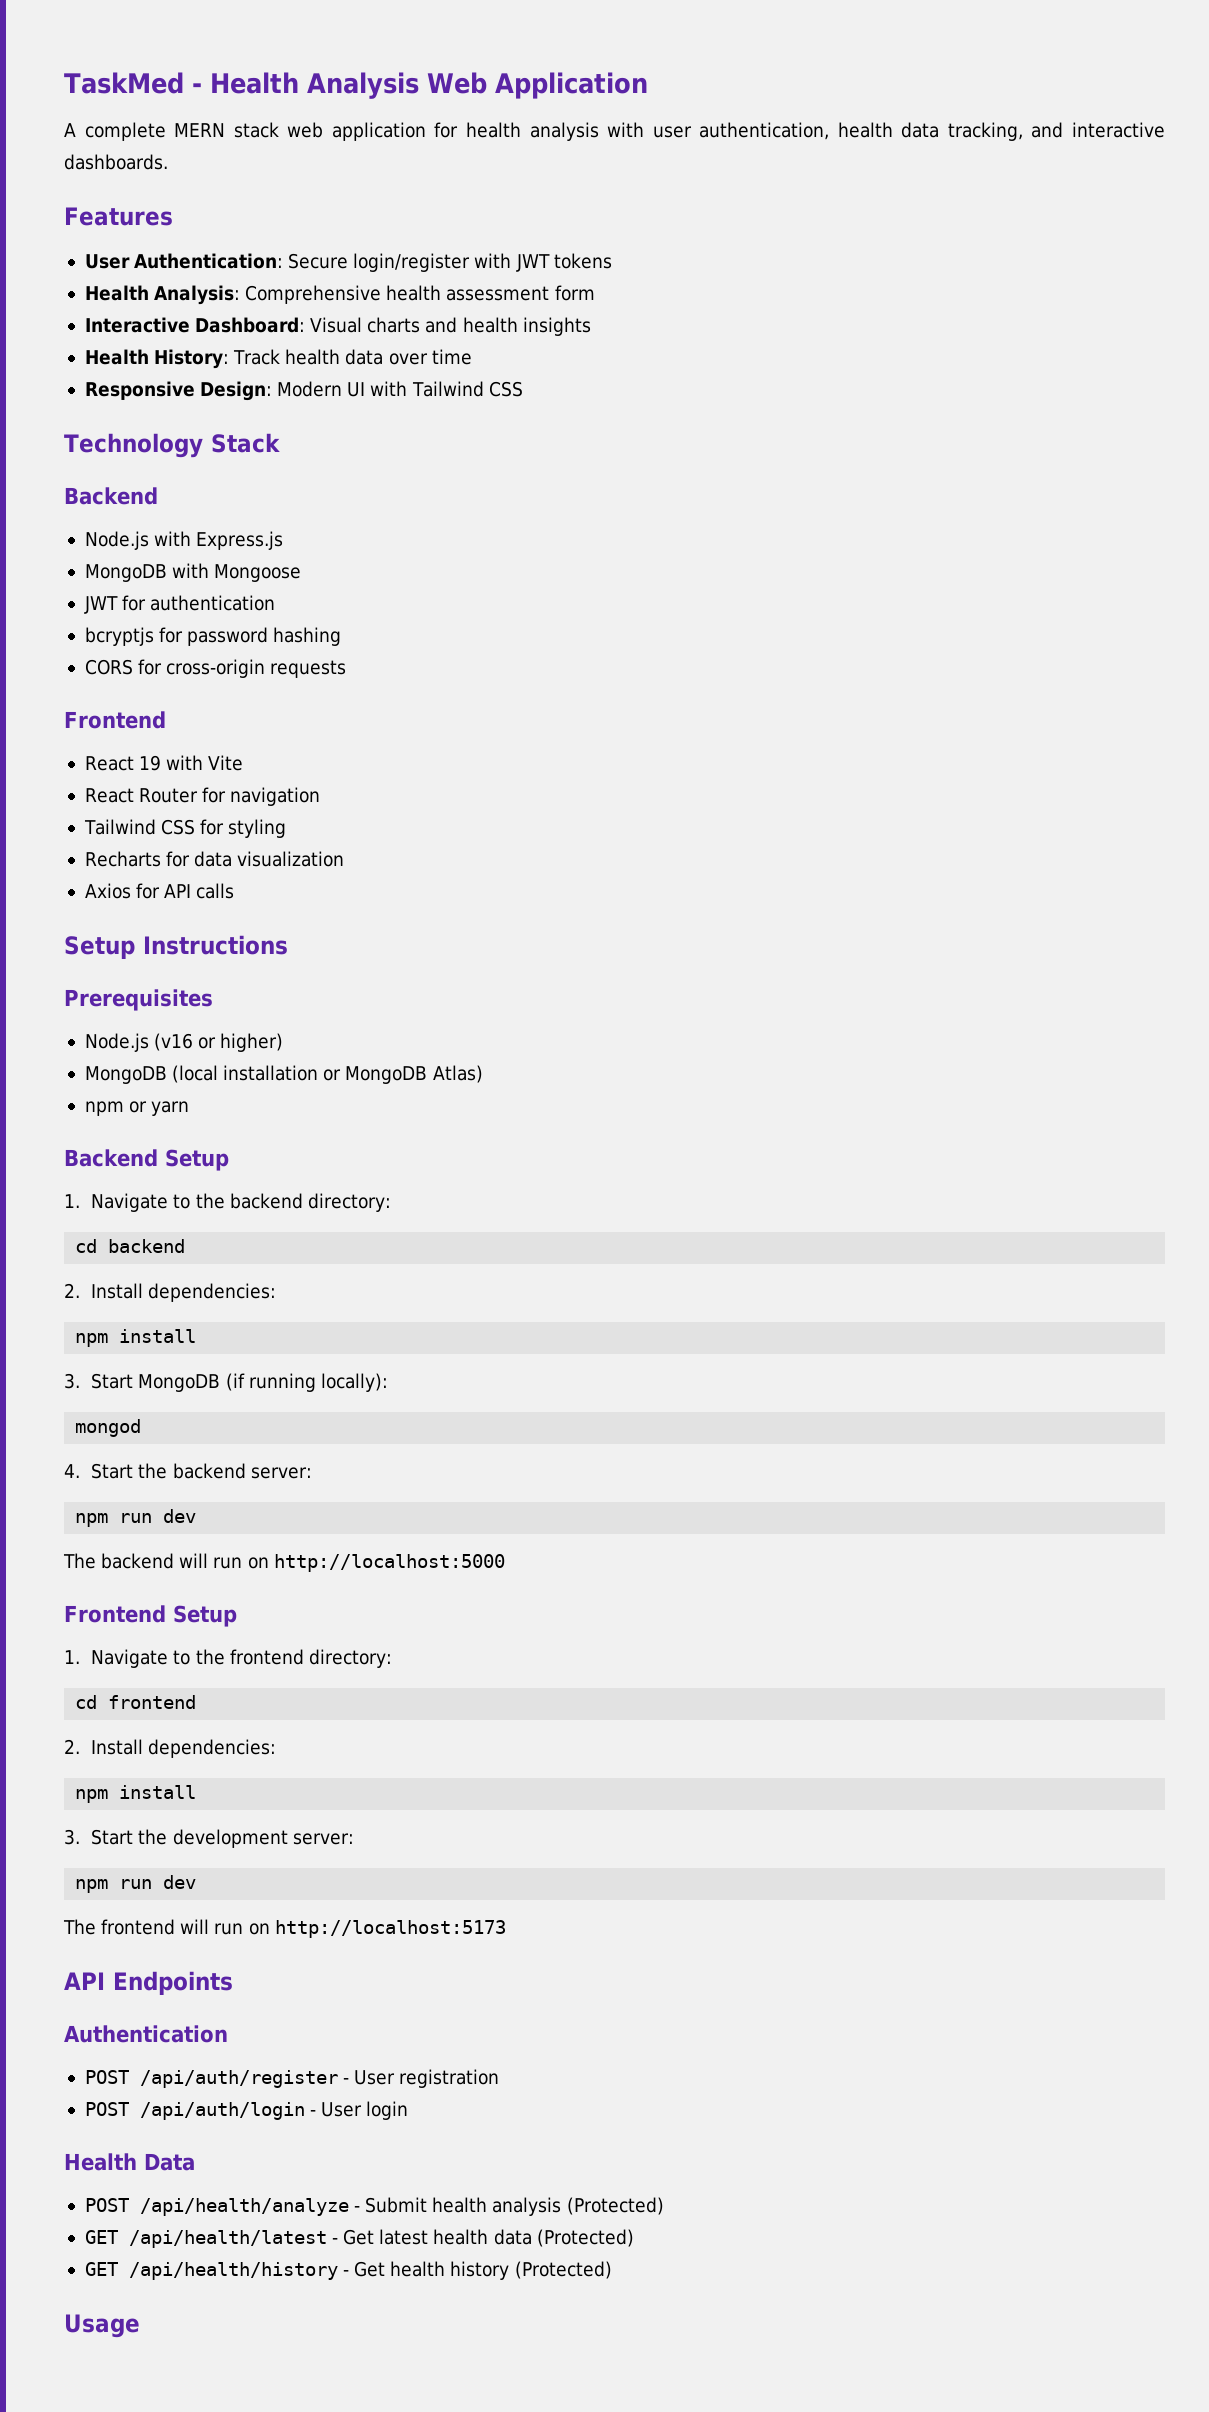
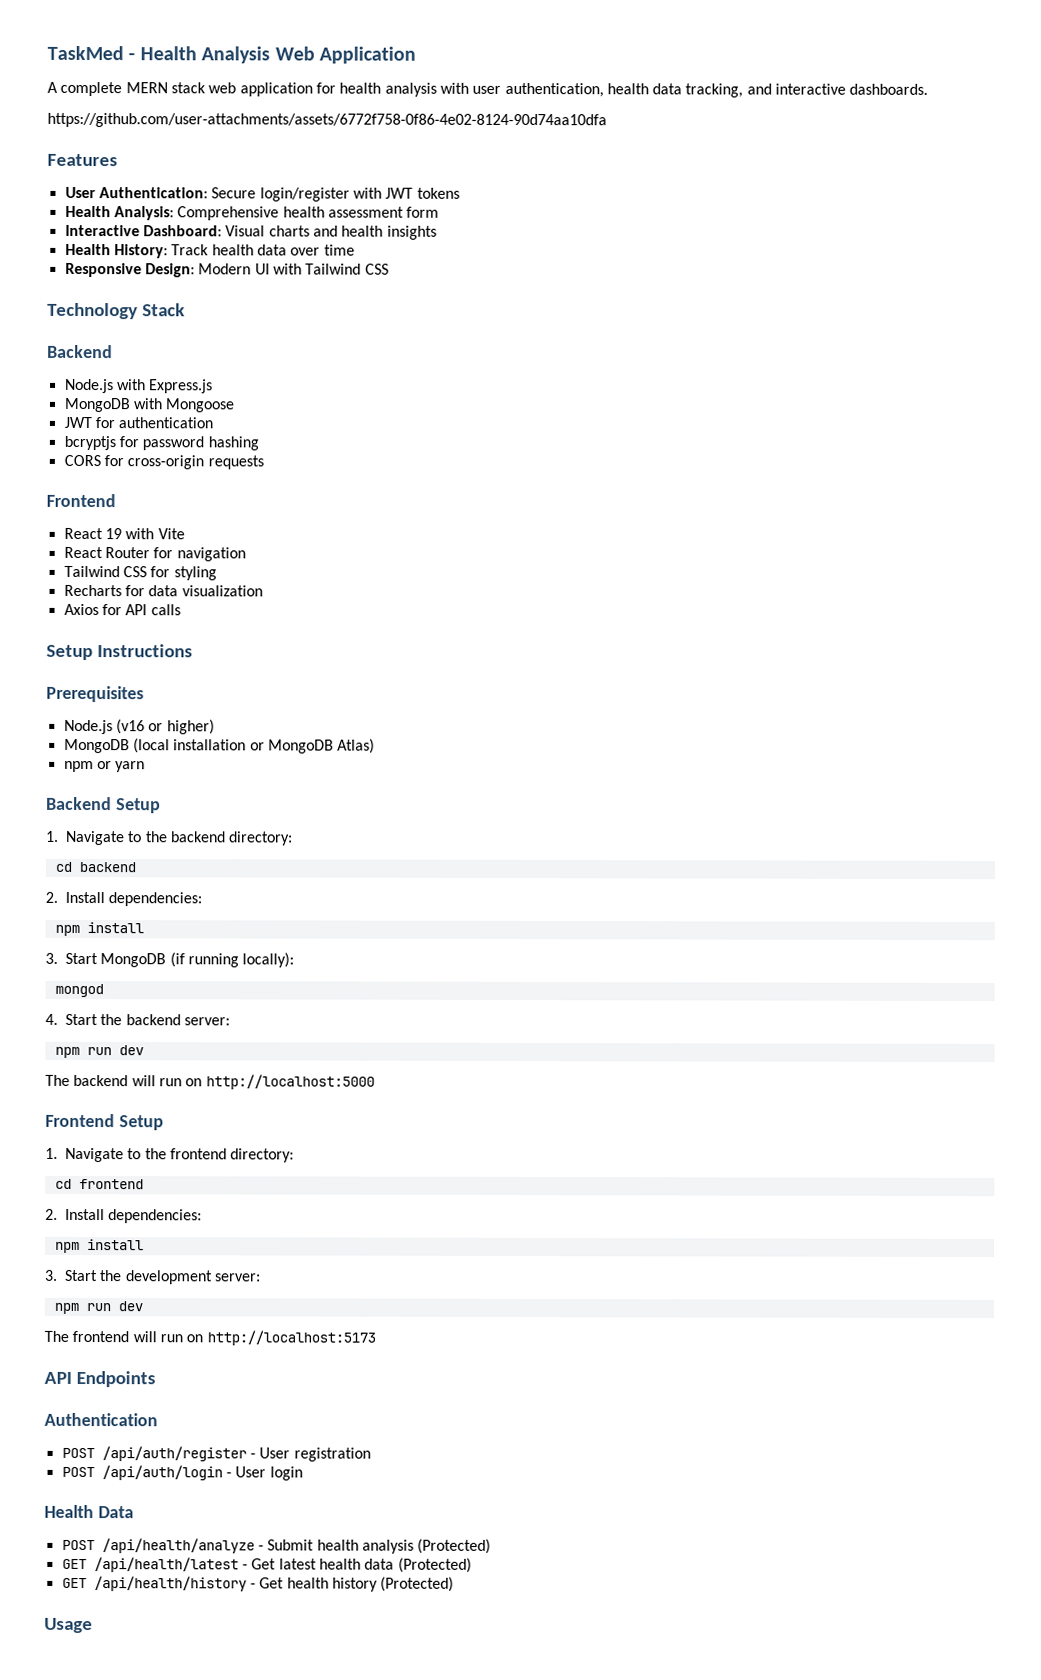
+ https://github.com/user-attachments/assets/6772f758-0f86-4e02-8124-90d74aa10dfa

